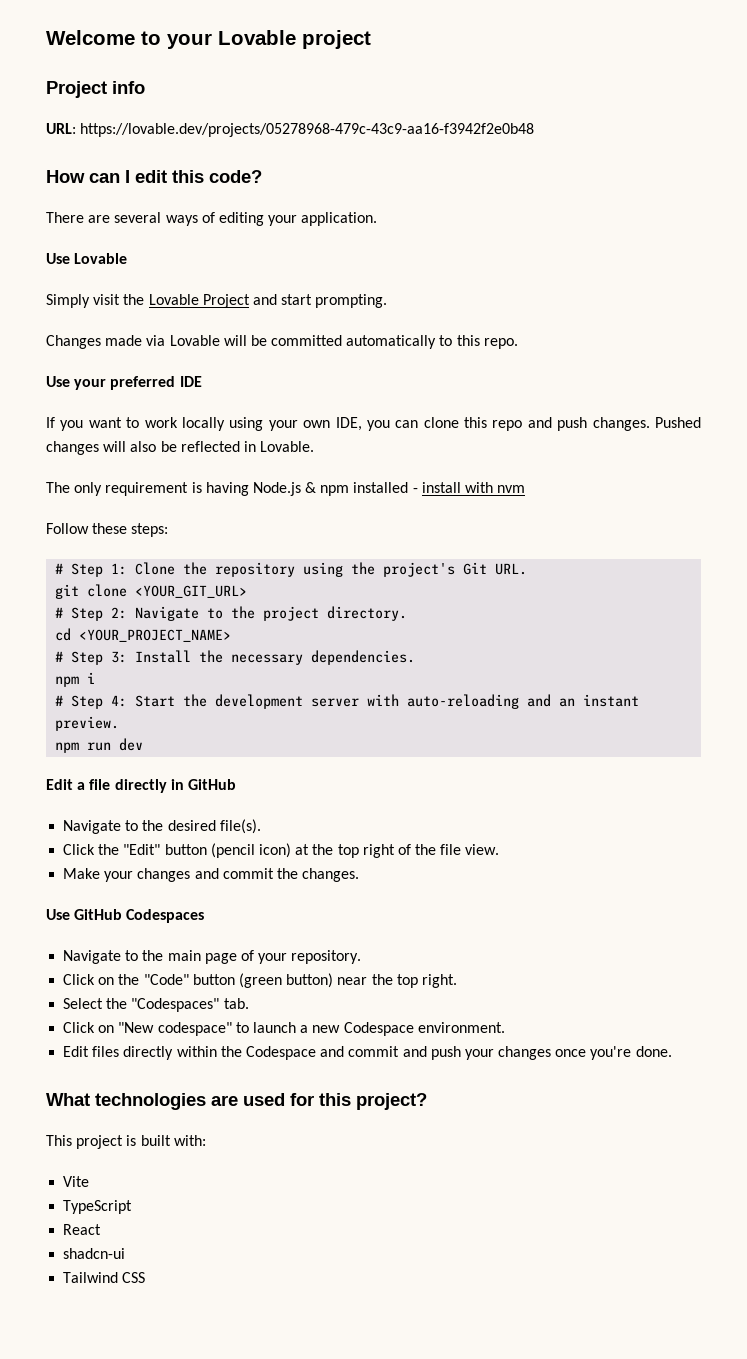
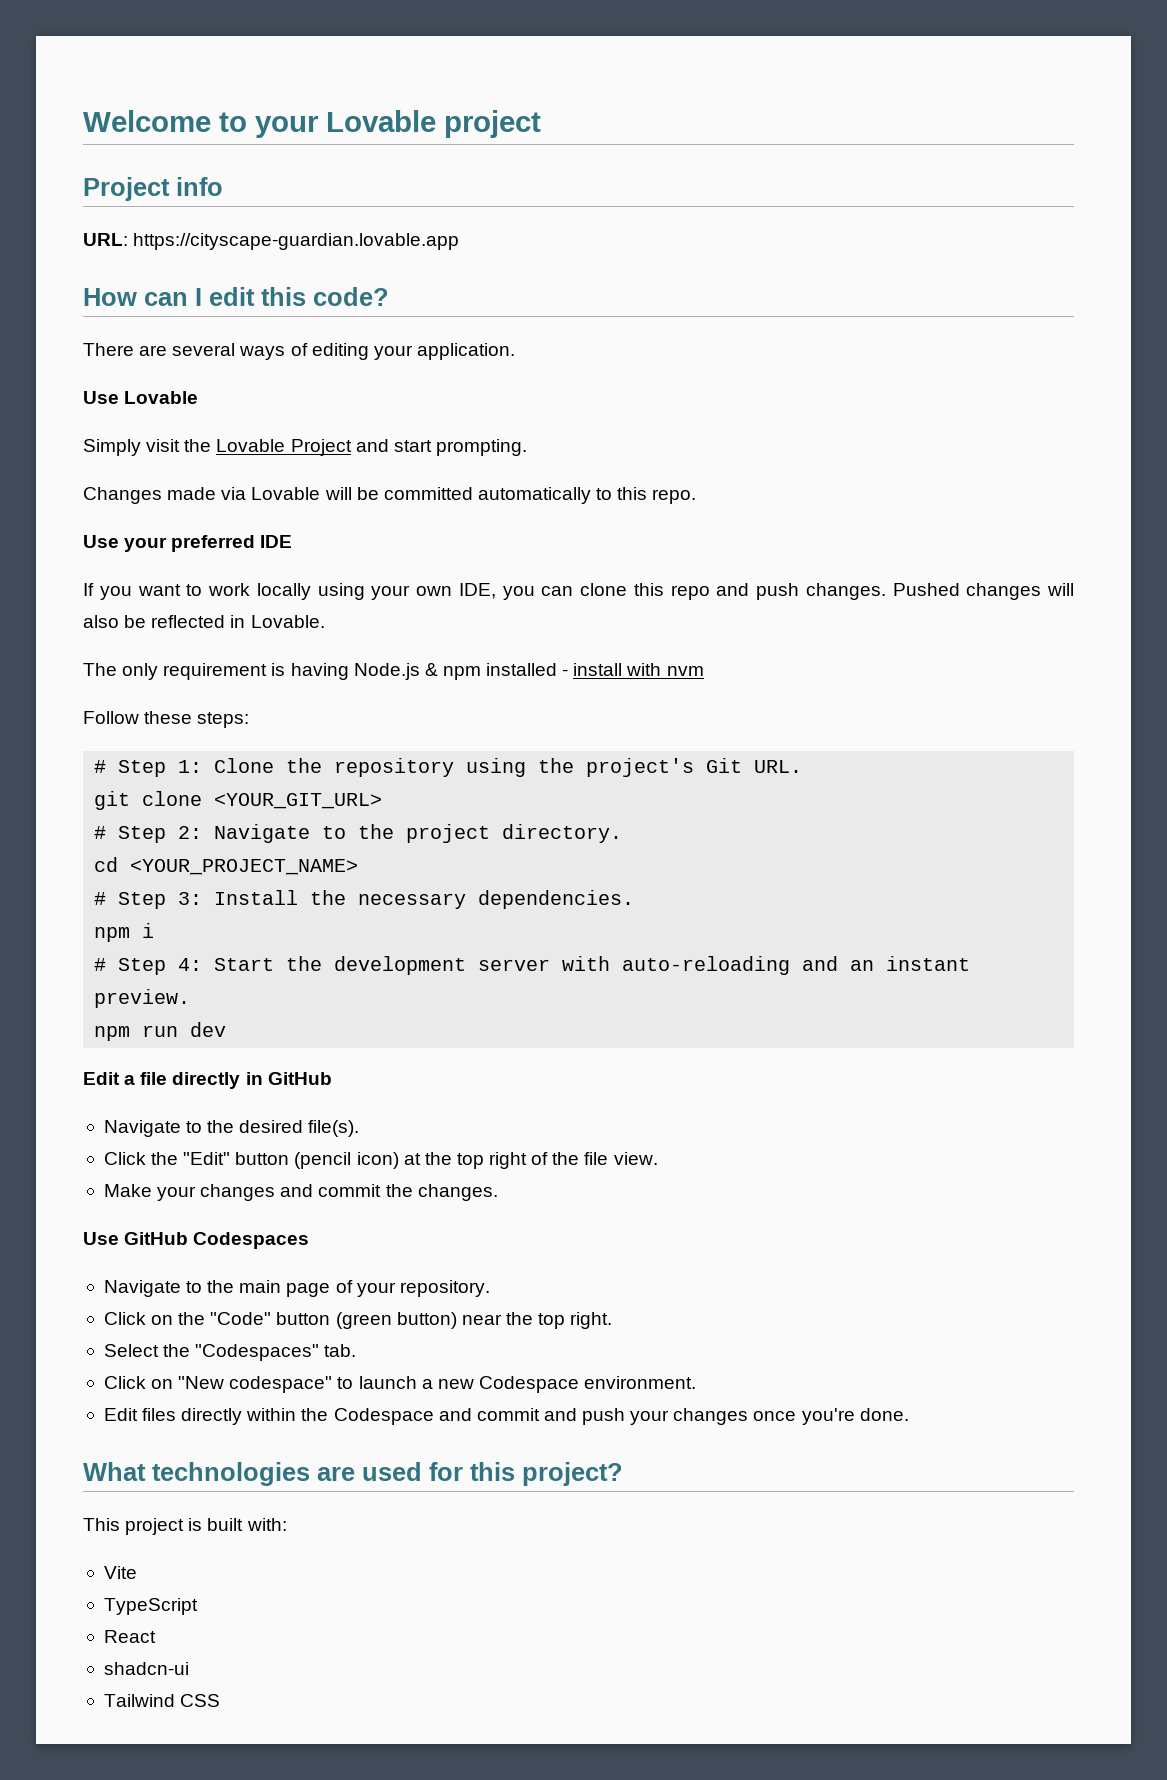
- URL: https://lovable.dev/projects/05278968-479c-43c9-aa16-f3942f2e0b48
+ URL: https://cityscape-guardian.lovable.app

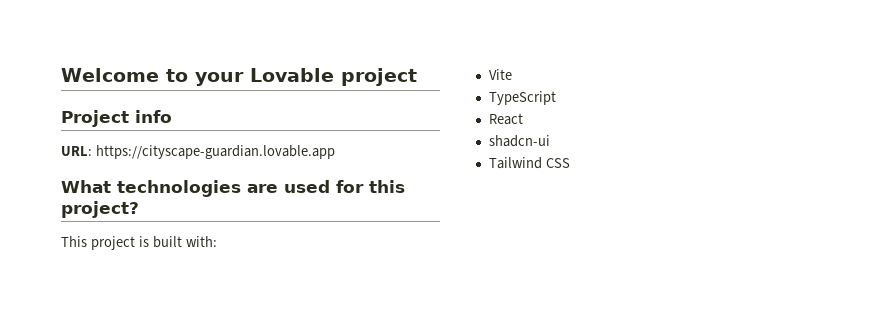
- How can I edit this code?
- There are several ways of editing your application.
- Use Lovable
- Simply visit the Lovable Project and start prompting.
- Changes made via Lovable will be committed automatically to this repo.
- Use your preferred IDE
- If you want to work locally using your own IDE, you can clone this repo and push changes. Pushed changes will also be reflected in Lovable.
- The only requirement is having Node.js & npm installed - install with nvm
- Follow these steps:
- # Step 1: Clone the repository using the project's Git URL.
- git clone <YOUR_GIT_URL>
- # Step 2: Navigate to the project directory.
- cd <YOUR_PROJECT_NAME>
- # Step 3: Install the necessary dependencies.
- npm i
- # Step 4: Start the development server with auto-reloading and an instant preview.
- npm run dev
- Edit a file directly in GitHub
- Navigate to the desired file(s).
- Click the "Edit" button (pencil icon) at the top right of the file view.
- Make your changes and commit the changes.
- Use GitHub Codespaces
- Navigate to the main page of your repository.
- Click on the "Code" button (green button) near the top right.
- Select the "Codespaces" tab.
- Click on "New codespace" to launch a new Codespace environment.
- Edit files directly within the Codespace and commit and push your changes once you're done.

